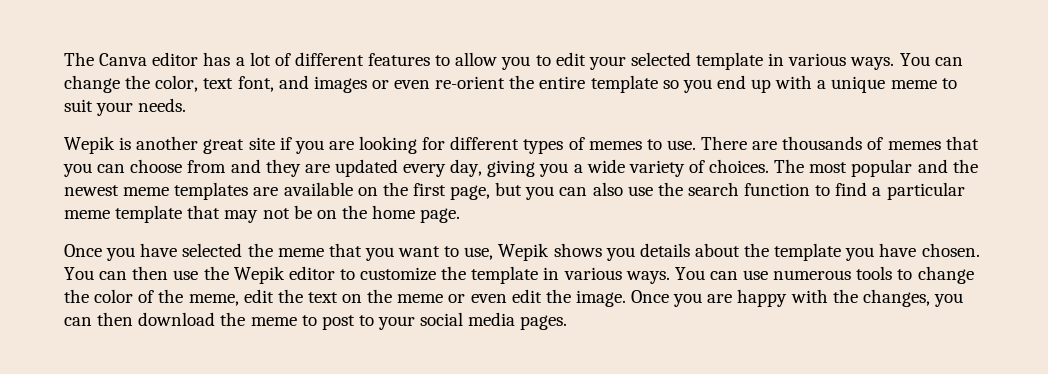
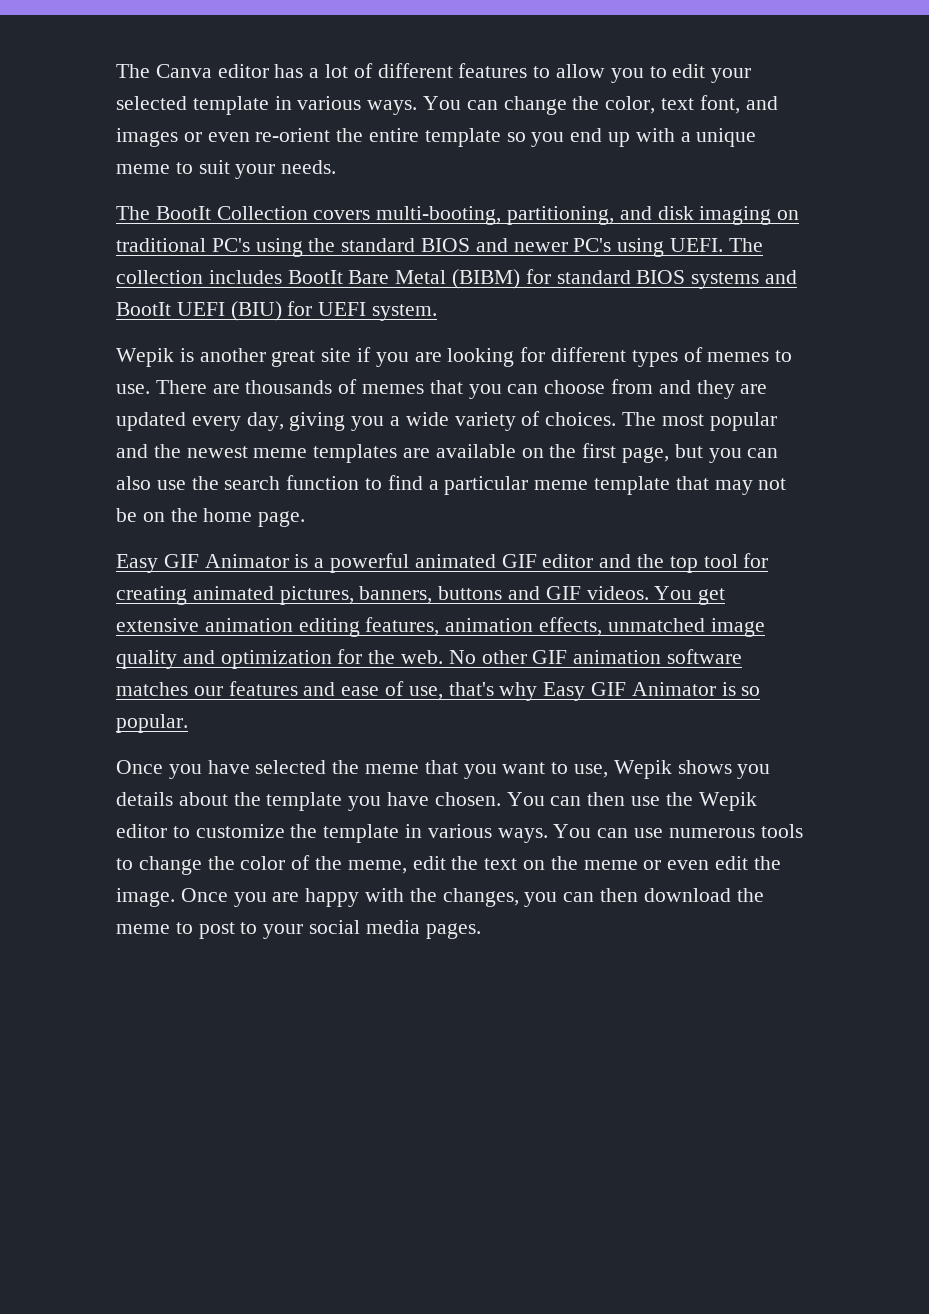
+ The BootIt Collection covers multi-booting, partitioning, and disk imaging on traditional PC's using the standard BIOS and newer PC's using UEFI. The collection includes BootIt Bare Metal (BIBM) for standard BIOS systems and BootIt UEFI (BIU) for UEFI system.
+ Easy GIF Animator is a powerful animated GIF editor and the top tool for creating animated pictures, banners, buttons and GIF videos. You get extensive animation editing features, animation effects, unmatched image quality and optimization for the web. No other GIF animation software matches our features and ease of use, that's why Easy GIF Animator is so popular.

